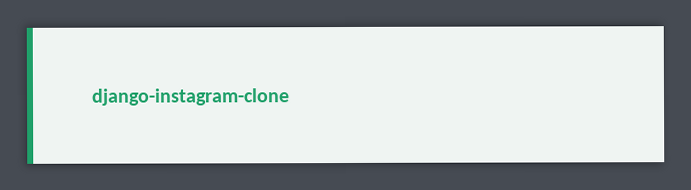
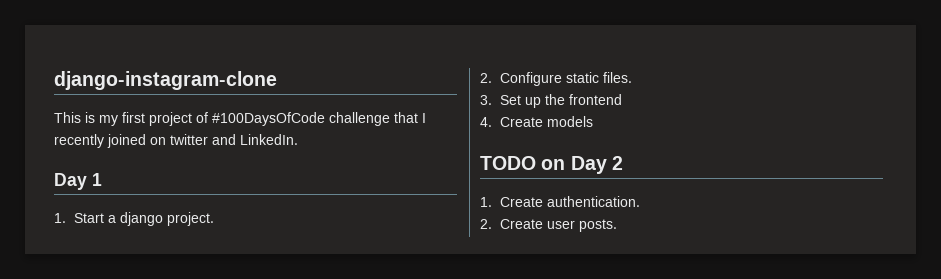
+ This is my first project of #100DaysOfCode challenge that I recently joined on twitter and LinkedIn.
+ Day 1
+ 1. Start a django project.
+ 2. Configure static files.
+ 3. Set up the frontend
+ 4. Create models
+ TODO on Day 2
+ 1. Create authentication.
+ 2. Create user posts.

